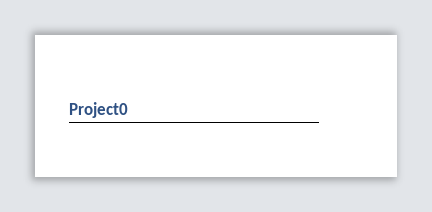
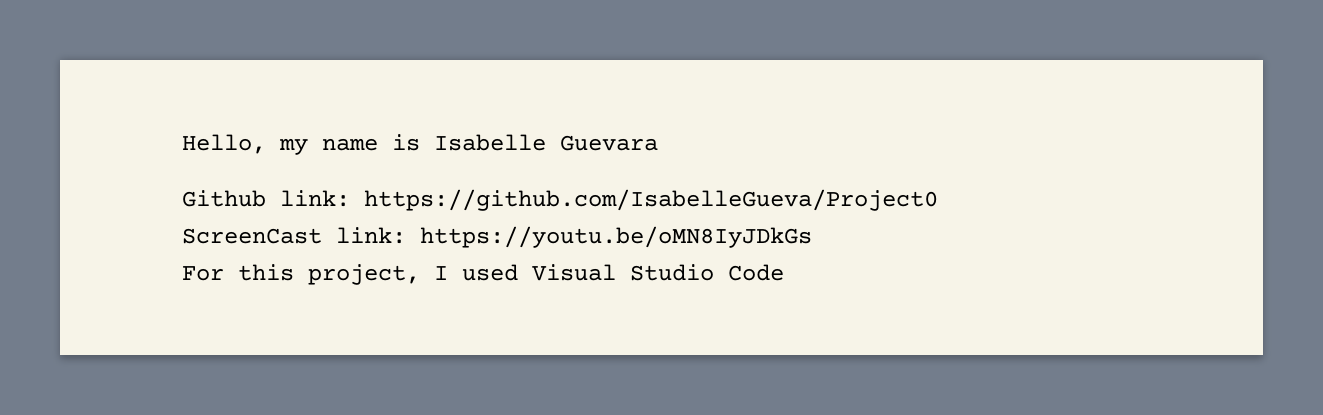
- Project0
+ Hello, my name is Isabelle Guevara
+ Github link: https://github.com/IsabelleGueva/Project0
+ ScreenCast link: https://youtu.be/oMN8IyJDkGs
+ For this project, I used Visual Studio Code

